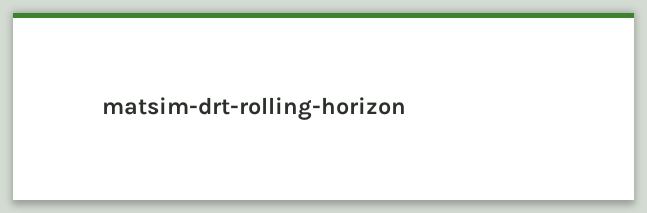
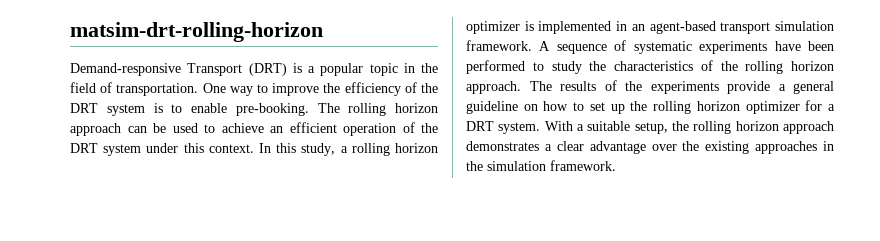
+ Demand-responsive Transport (DRT) is a popular topic in the field of transportation. One way to improve the efficiency of the DRT system is to enable pre-booking. The rolling horizon approach can be used to achieve an efficient operation of the DRT system under this context. In this study, a rolling horizon optimizer is implemented in an agent-based transport simulation framework. A sequence of systematic experiments have been performed to study the characteristics of the rolling horizon approach. The results of the experiments provide a general guideline on how to set up the rolling horizon optimizer for a DRT system. With a suitable setup, the rolling horizon approach demonstrates a clear advantage over the existing approaches in the simulation framework.

